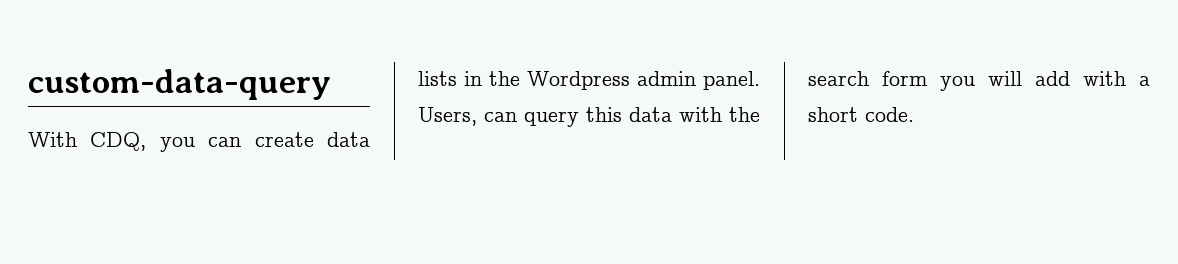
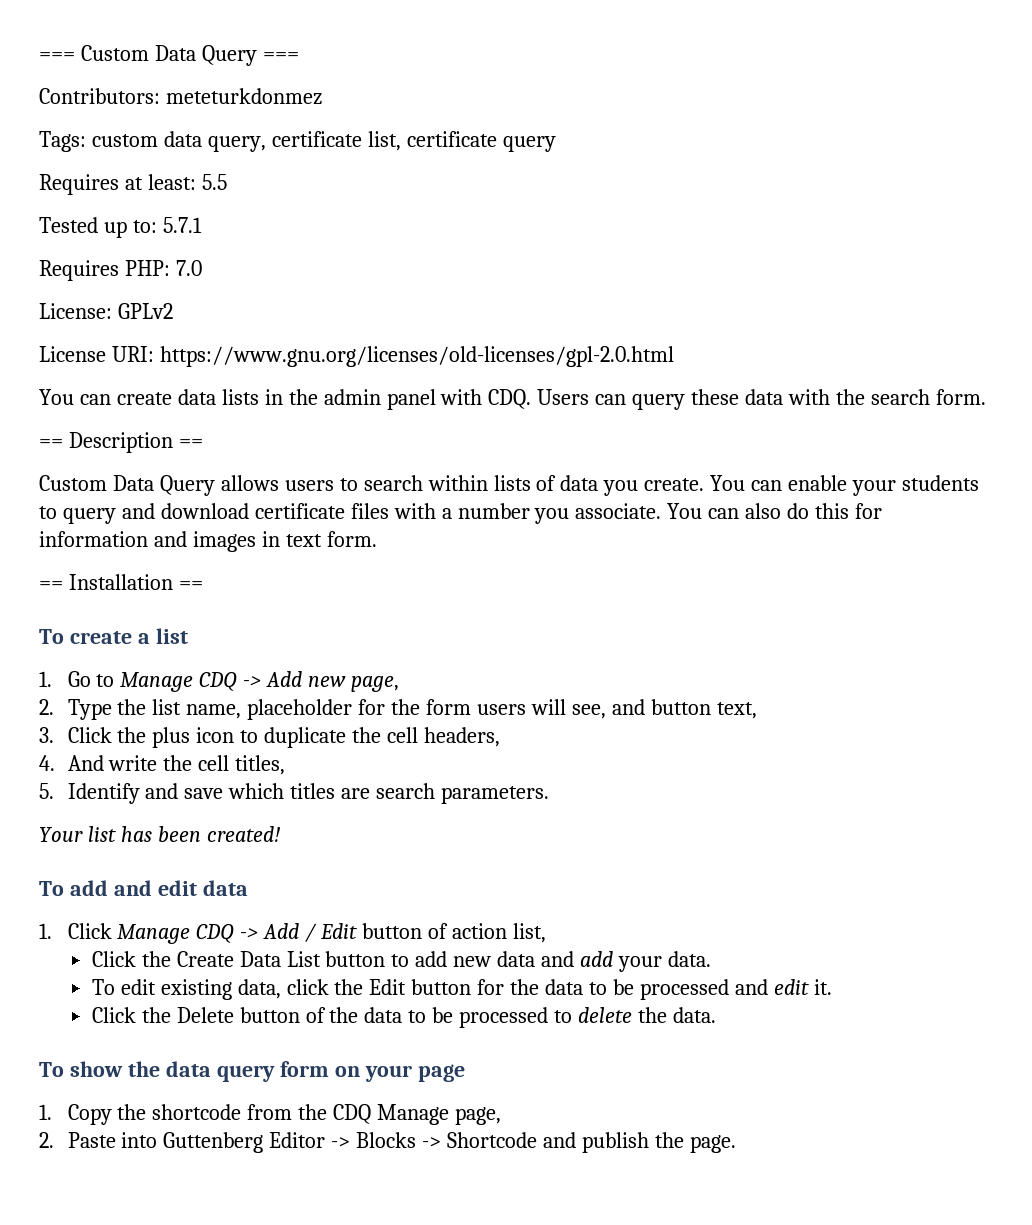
- custom-data-query
- With CDQ, you can create data lists in the Wordpress admin panel. Users, can query this data with the search form you will add with a short code.
+ === Custom Data Query ===
+ Contributors: meteturkdonmez
+ Tags: custom data query, certificate list, certificate query
+ Requires at least: 5.5
+ Tested up to: 5.7.1
+ Requires PHP: 7.0
+ License: GPLv2
+ License URI: https://www.gnu.org/licenses/old-licenses/gpl-2.0.html
+ You can create data lists in the admin panel with CDQ. Users can query these data with the search form.
+ == Description ==
+ Custom Data Query allows users to search within lists of data you create. You can enable your students to query and download certificate files with a number you associate. You can also do this for information and images in text form.
+ == Installation ==
+ To create a list
+ 1. Go to Manage CDQ -> Add new page,
+ 2. Type the list name, placeholder for the form users will see, and button text,
+ 3. Click the plus icon to duplicate the cell headers,
+ 4. And write the cell titles,
+ 5. Identify and save which titles are search parameters.
+ Your list has been created!
+ To add and edit data
+ 1. Click Manage CDQ -> Add / Edit button of action list,
+ Click the Create Data List button to add new data and add your data.
+ To edit existing data, click the Edit button for the data to be processed and edit it.
+ Click the Delete button of the data to be processed to delete the data.
+ To show the data query form on your page
+ 1. Copy the shortcode from the CDQ Manage page,
+ 2. Paste into Guttenberg Editor -> Blocks -> Shortcode and publish the page.

